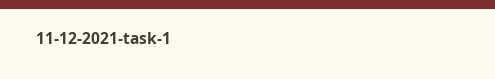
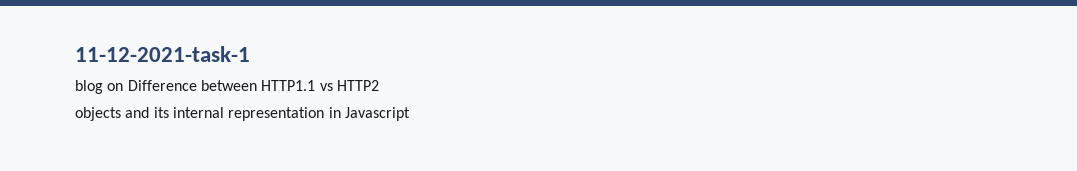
+ blog on Difference between HTTP1.1 vs HTTP2
+ objects and its internal representation in Javascript

